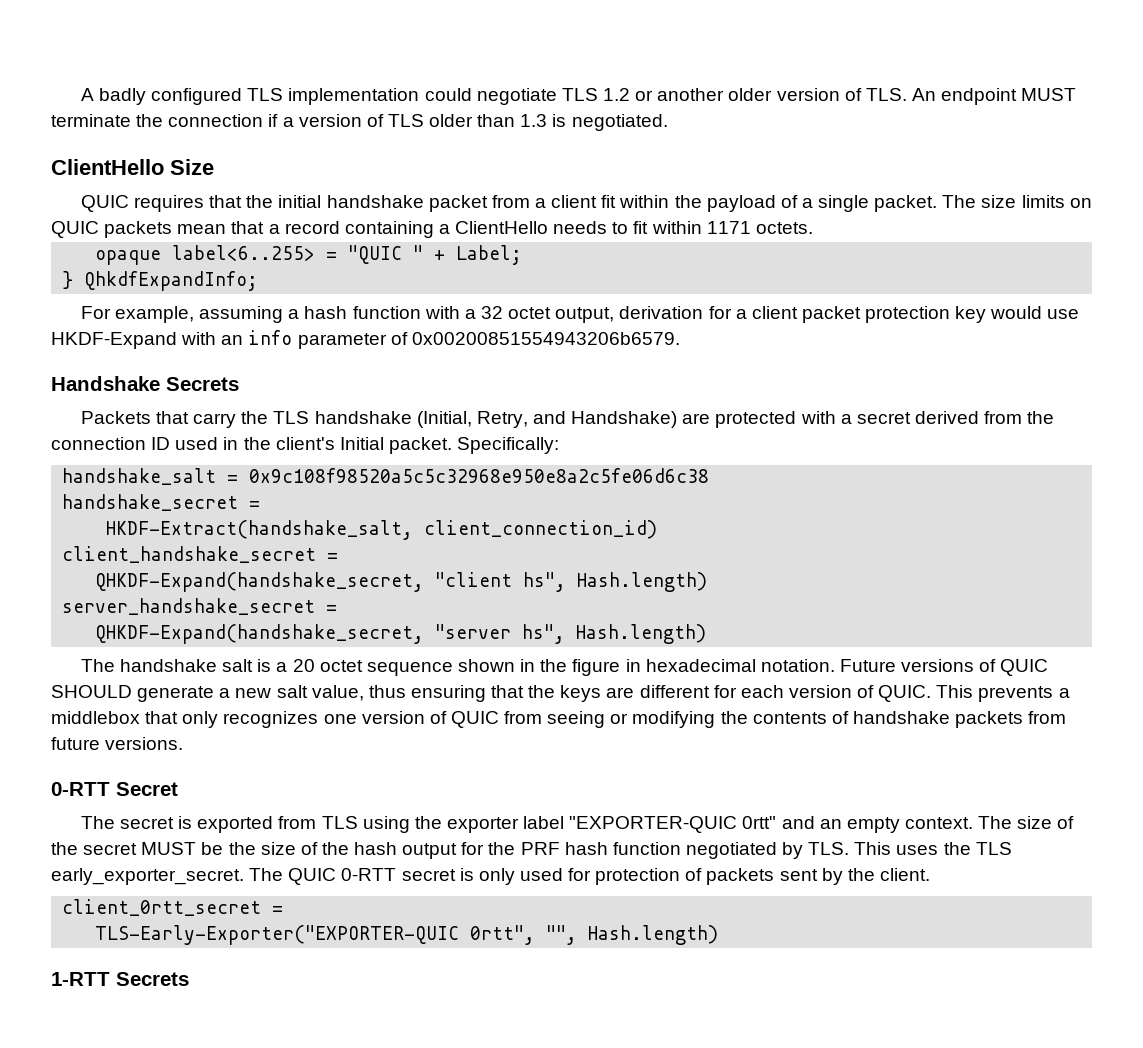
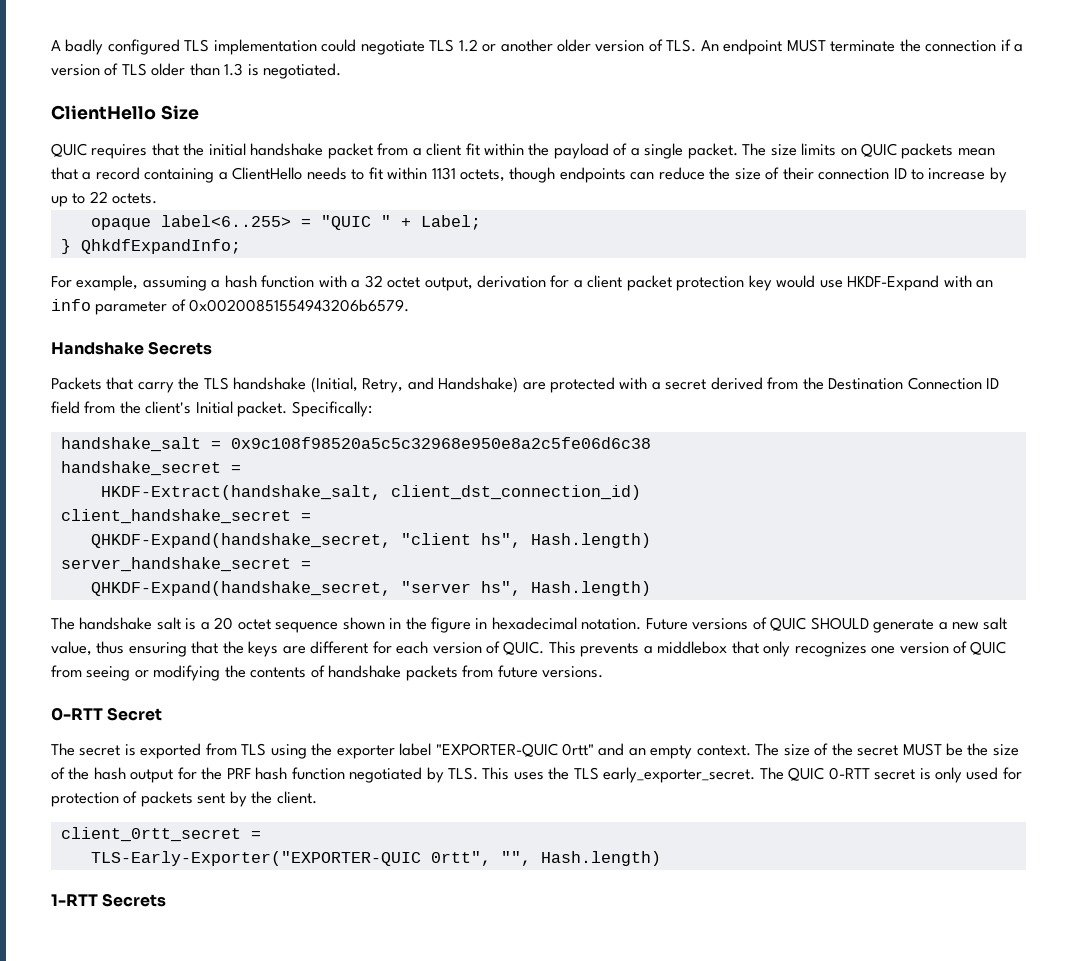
- The size limits on QUIC packets mean that a record containing a ClientHello needs to fit within 1171 octets.
+ The size limits on QUIC packets mean that a record containing a ClientHello needs to fit within 1131 octets, though endpoints can reduce the size of their connection ID to increase by up to 22 octets.
- Packets that carry the TLS handshake (Initial, Retry, and Handshake) are protected with a secret derived from the connection ID used in the client's Initial packet.
+ Packets that carry the TLS handshake (Initial, Retry, and Handshake) are protected with a secret derived from the Destination Connection ID field from the client's Initial packet.
- HKDF-Extract(handshake_salt, client_connection_id)
+ HKDF-Extract(handshake_salt, client_dst_connection_id)

